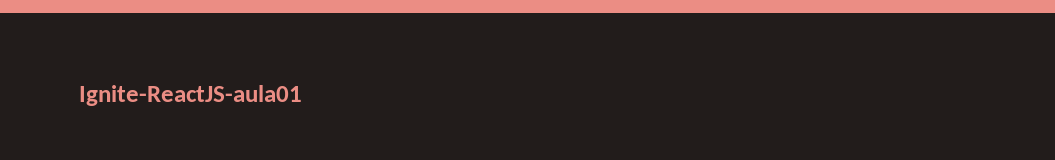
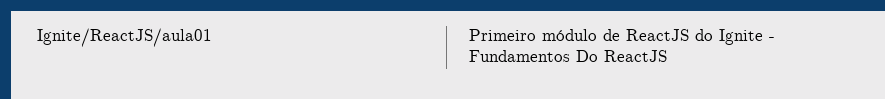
- Ignite-ReactJS-aula01
+ Ignite/ReactJS/aula01
+ Primeiro módulo de ReactJS do Ignite - Fundamentos Do ReactJS

